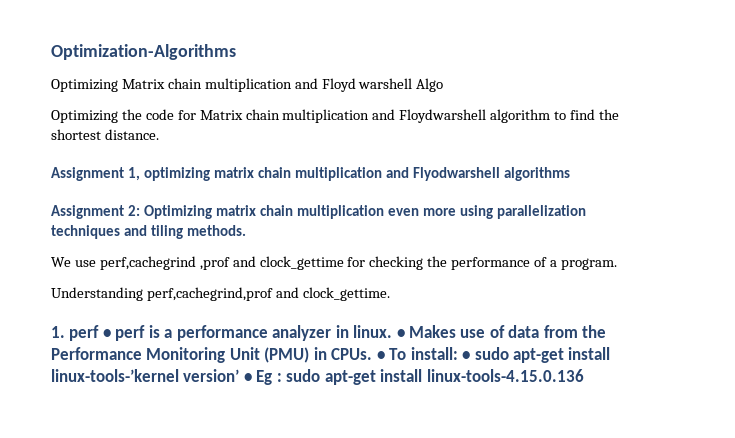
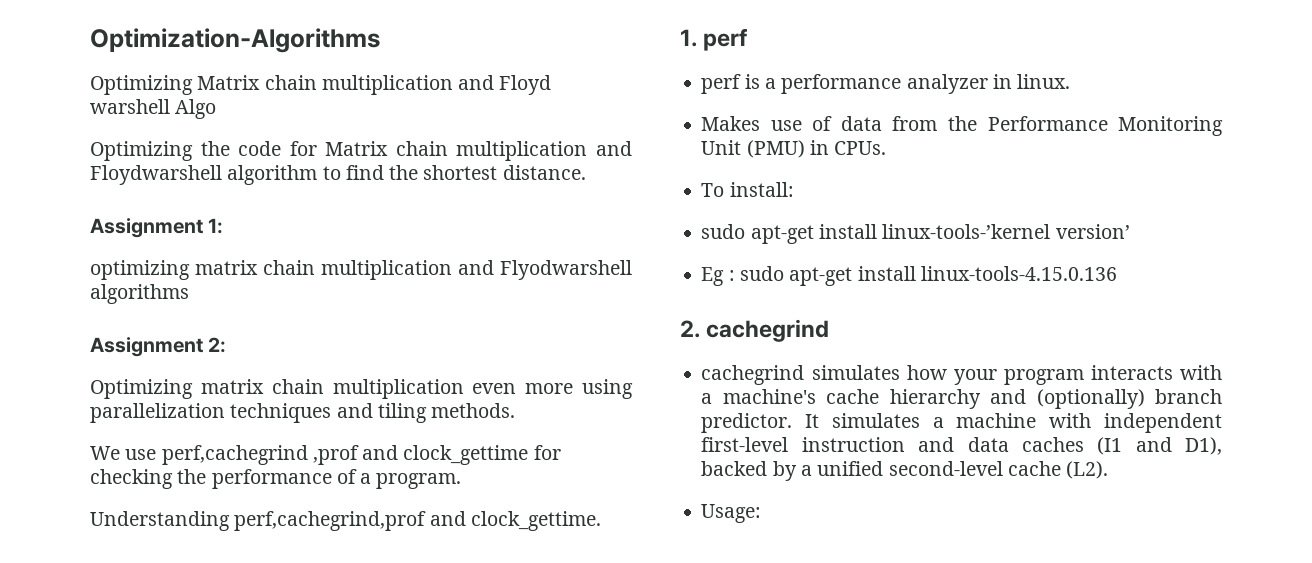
- Assignment 1, optimizing matrix chain multiplication and Flyodwarshell algorithms
+ Assignment 1:
+ optimizing matrix chain multiplication and Flyodwarshell algorithms
- Assignment 2: Optimizing matrix chain multiplication even more using parallelization techniques and tiling methods.
+ Assignment 2:
+ Optimizing matrix chain multiplication even more using parallelization techniques and tiling methods.
- 1. perf • perf is a performance analyzer in linux. • Makes use of data from the Performance Monitoring Unit (PMU) in CPUs. • To install: • sudo apt-get install linux-tools-’kernel version’ • Eg : sudo apt-get install linux-tools-4.15.0.136
+ 1. perf
+ perf is a performance analyzer in linux.
+ Makes use of data from the Performance Monitoring Unit (PMU) in CPUs.
+ To install:
+ sudo apt-get install linux-tools-’kernel version’
+ Eg : sudo apt-get install linux-tools-4.15.0.136
+ 2. cachegrind
+ cachegrind simulates how your program interacts with a machine's cache hierarchy and (optionally) branch predictor. It simulates a machine with independent first-level instruction and data caches (I1 and D1), backed by a unified second-level cache (L2).
+ Usage:

